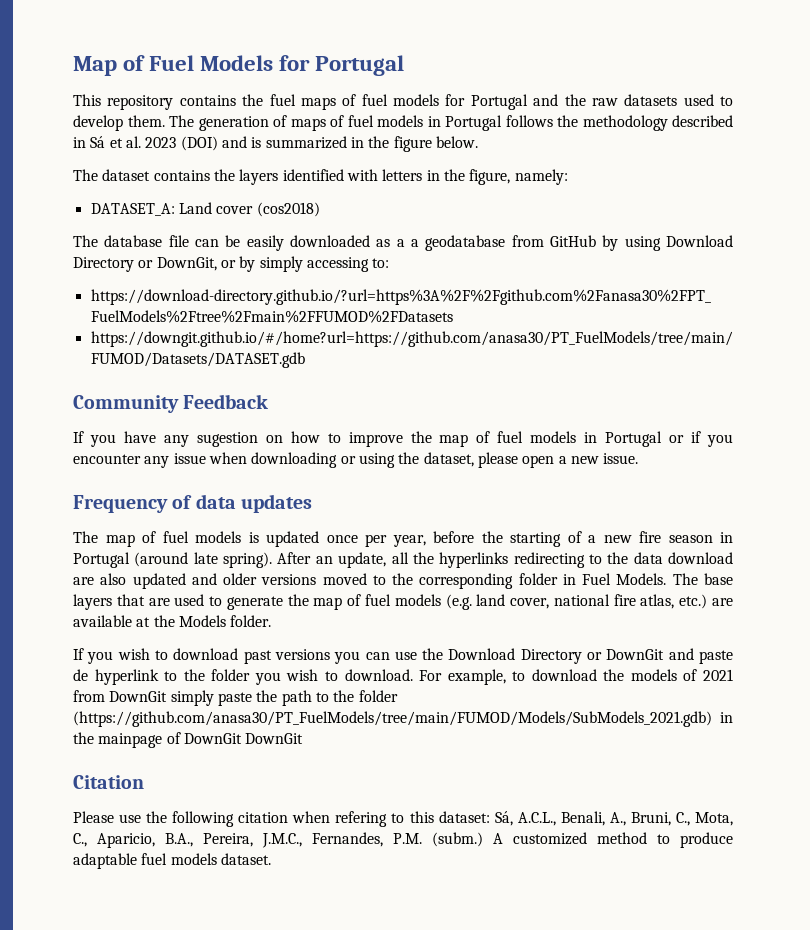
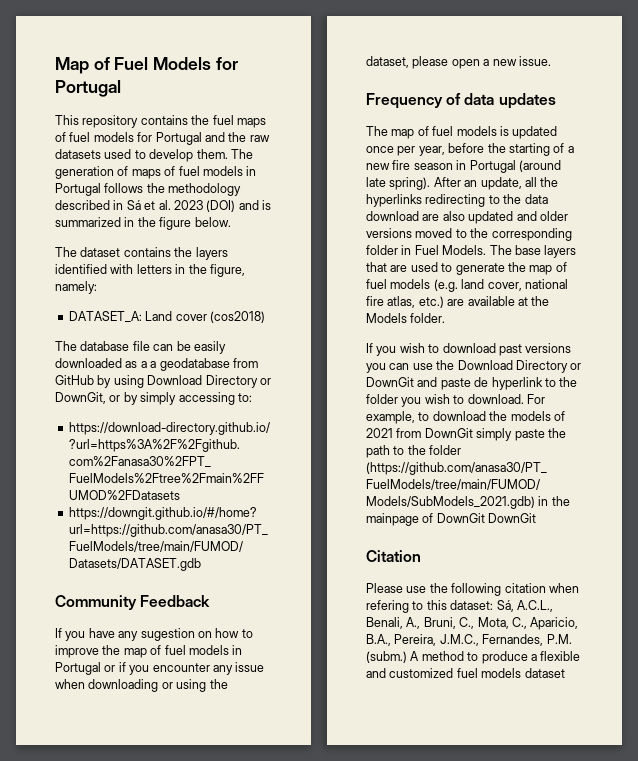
- A customized method to produce adaptable fuel models dataset.
+ A method to produce a flexible and customized fuel models dataset

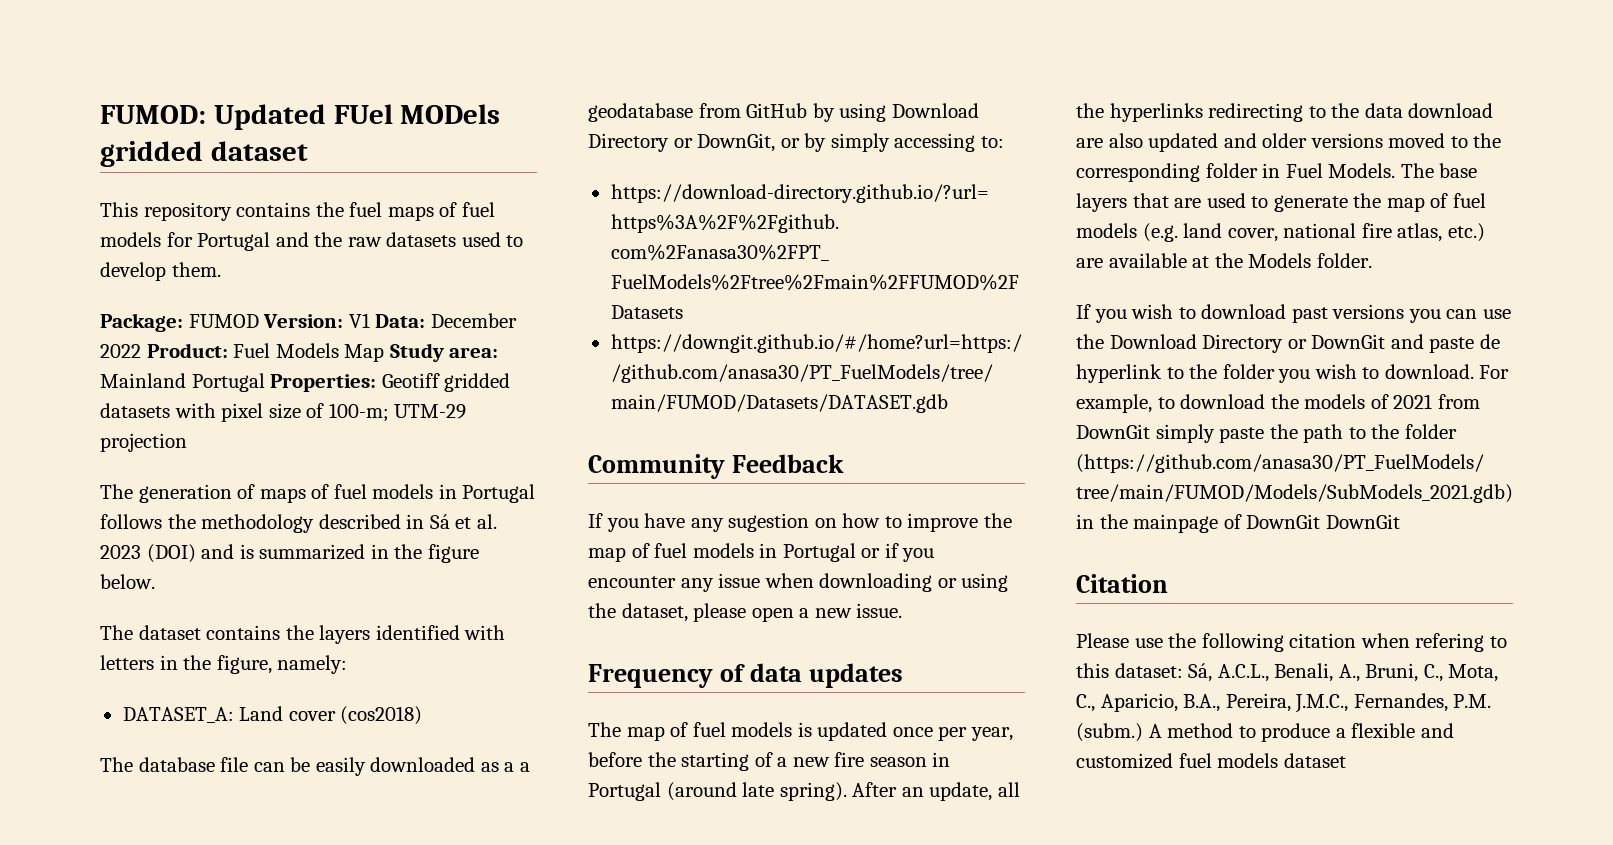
- Map of Fuel Models for Portugal
+ FUMOD: Updated FUel MODels gridded dataset
- This repository contains the fuel maps of fuel models for Portugal and the raw datasets used to develop them. The generation of maps of fuel models in Portugal follows the methodology described in Sá et al. 2023 (DOI) and is summarized in the figure below.
+ This repository contains the fuel maps of fuel models for Portugal and the raw datasets used to develop them.
+ Package: FUMOD Version: V1 Data: December 2022 Product: Fuel Models Map Study area: Mainland Portugal Properties: Geotiff gridded datasets with pixel size of 100-m; UTM-29 projection
+ The generation of maps of fuel models in Portugal follows the methodology described in Sá et al. 2023 (DOI) and is summarized in the figure below.

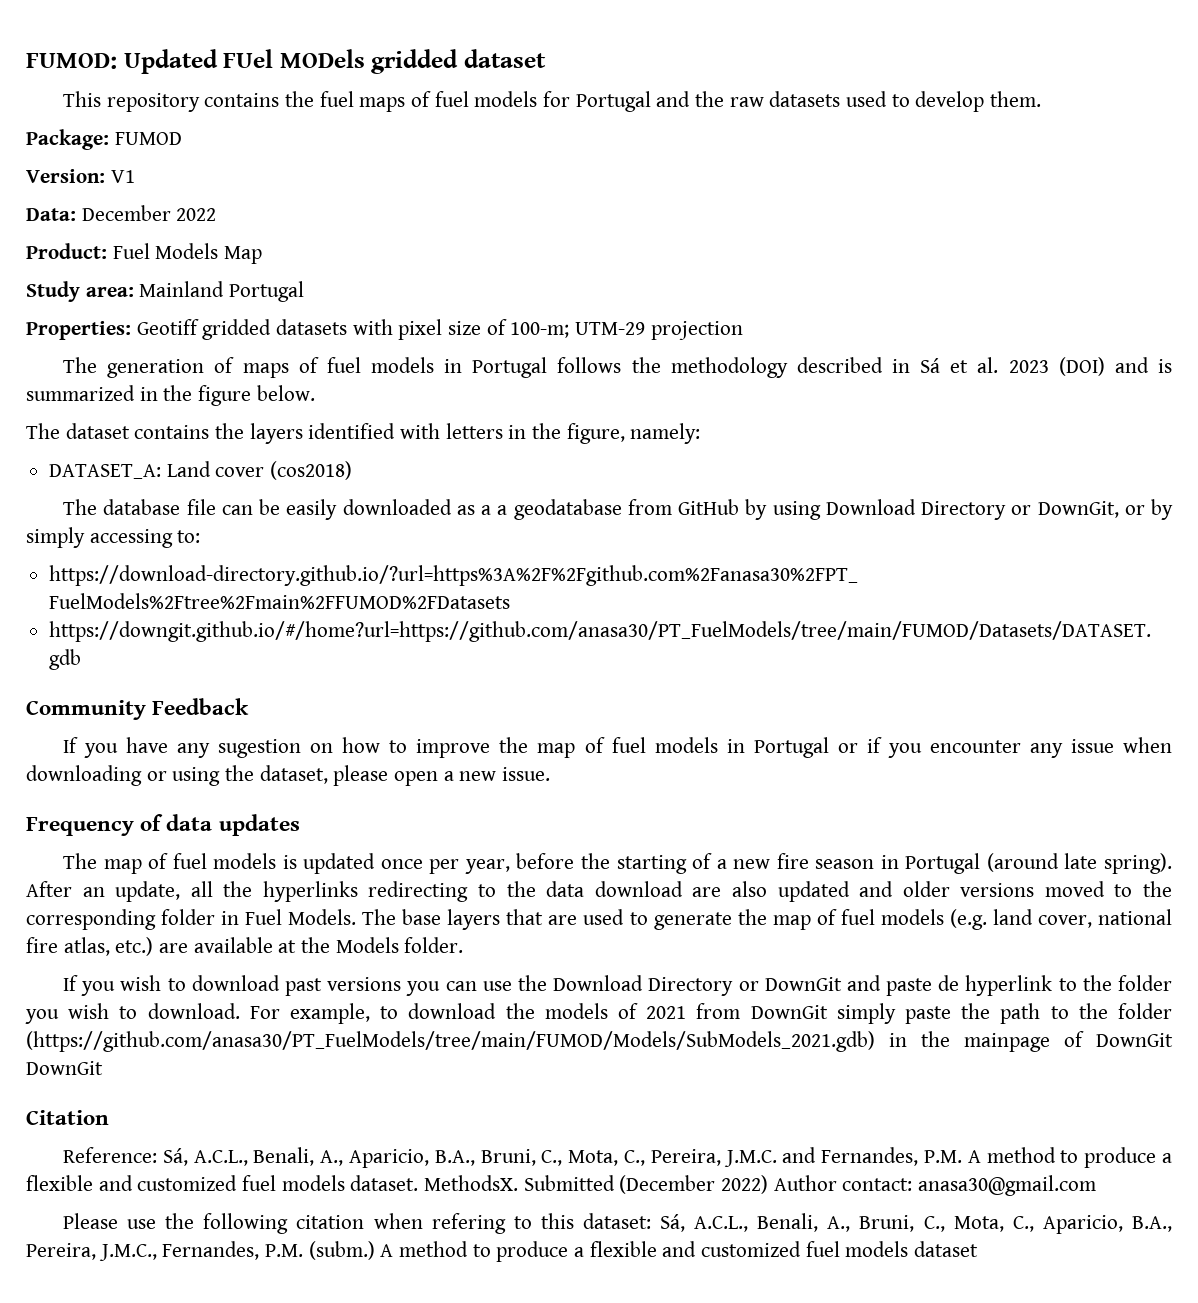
- Package: FUMOD Version: V1 Data: December 2022 Product: Fuel Models Map Study area: Mainland Portugal Properties: Geotiff gridded datasets with pixel size of 100-m; UTM-29 projection
+ Package: FUMOD
+ Version: V1
+ Data: December 2022
+ Product: Fuel Models Map
+ Study area: Mainland Portugal
+ Properties: Geotiff gridded datasets with pixel size of 100-m; UTM-29 projection
+ Reference: Sá, A.C.L., Benali, A., Aparicio, B.A., Bruni, C., Mota, C., Pereira, J.M.C. and Fernandes, P.M. A method to produce a flexible and customized fuel models dataset. MethodsX. Submitted (December 2022) Author contact: anasa30@gmail.com

